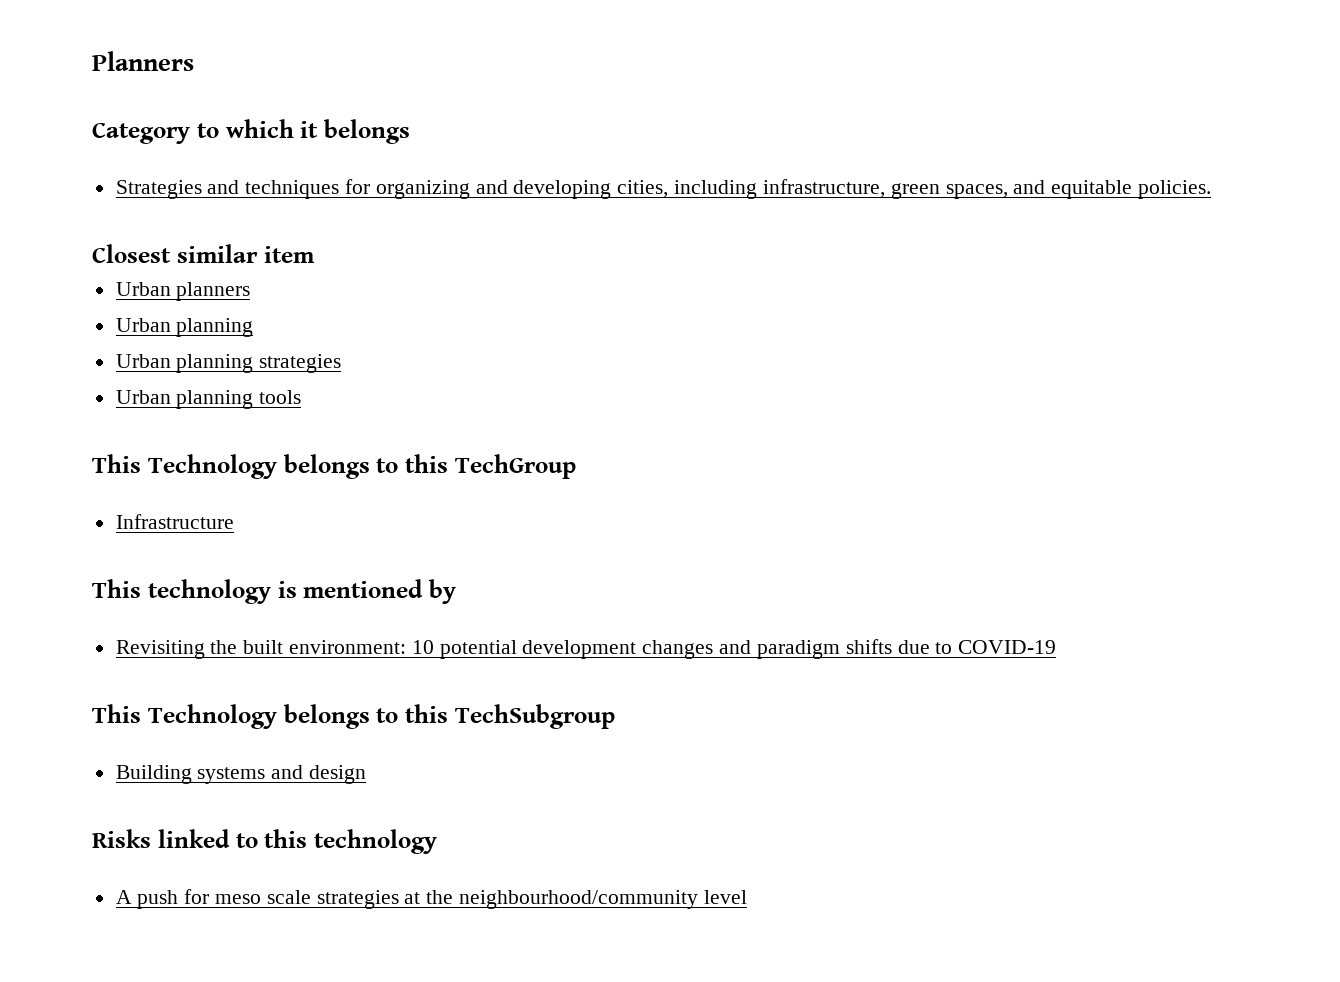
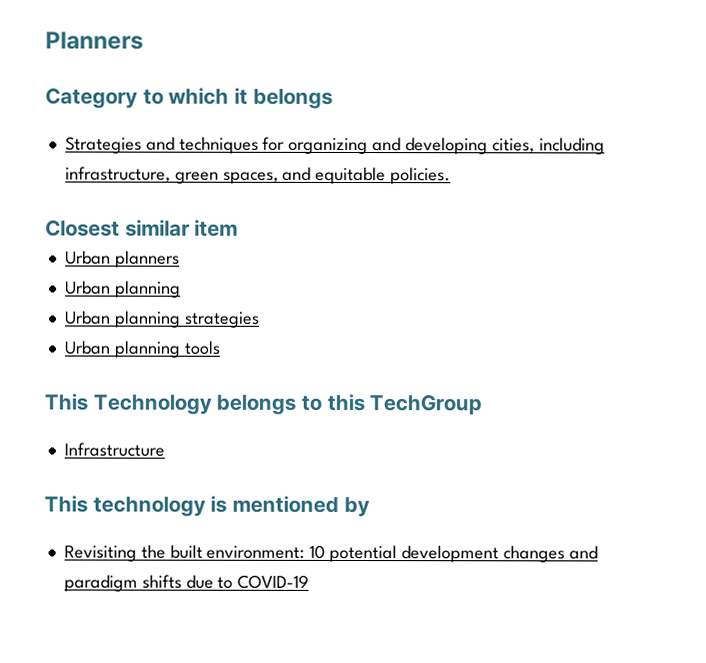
- This Technology belongs to this TechSubgroup
- Building systems and design
- Risks linked to this technology
- A push for meso scale strategies at the neighbourhood/community level

